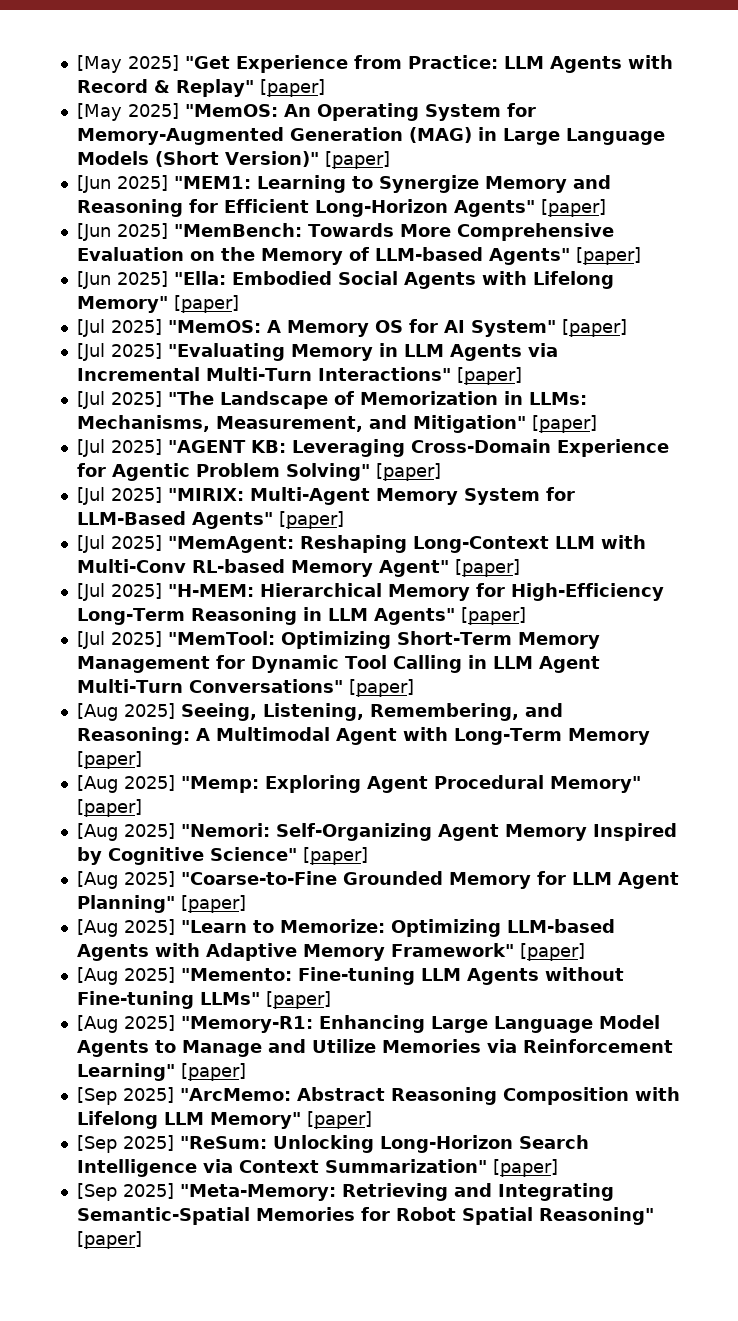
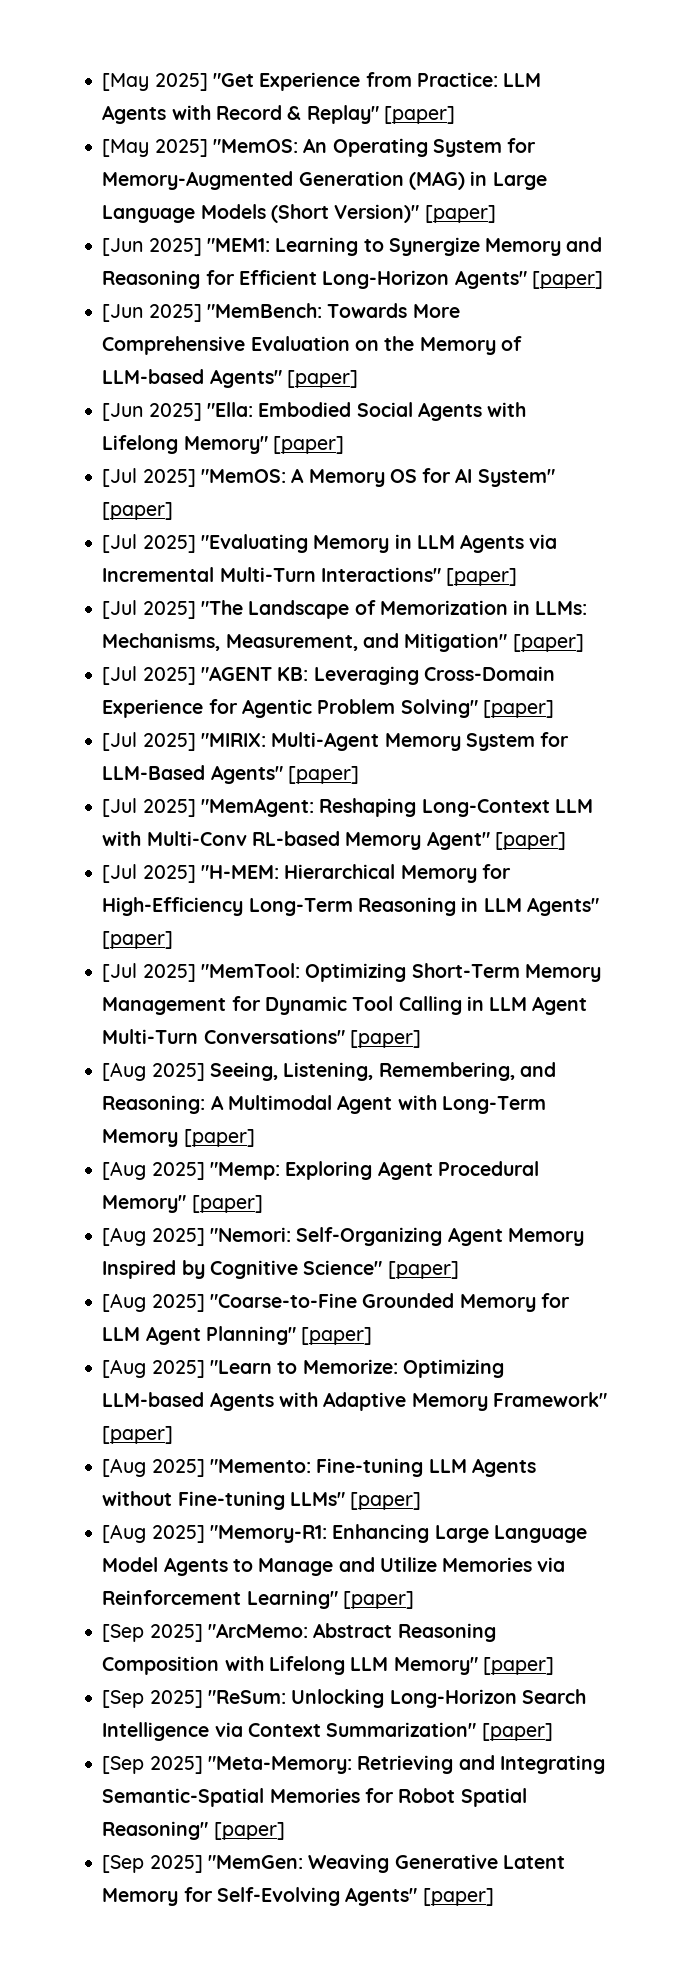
+ [Sep 2025] "MemGen: Weaving Generative Latent Memory for Self-Evolving Agents" [paper]

